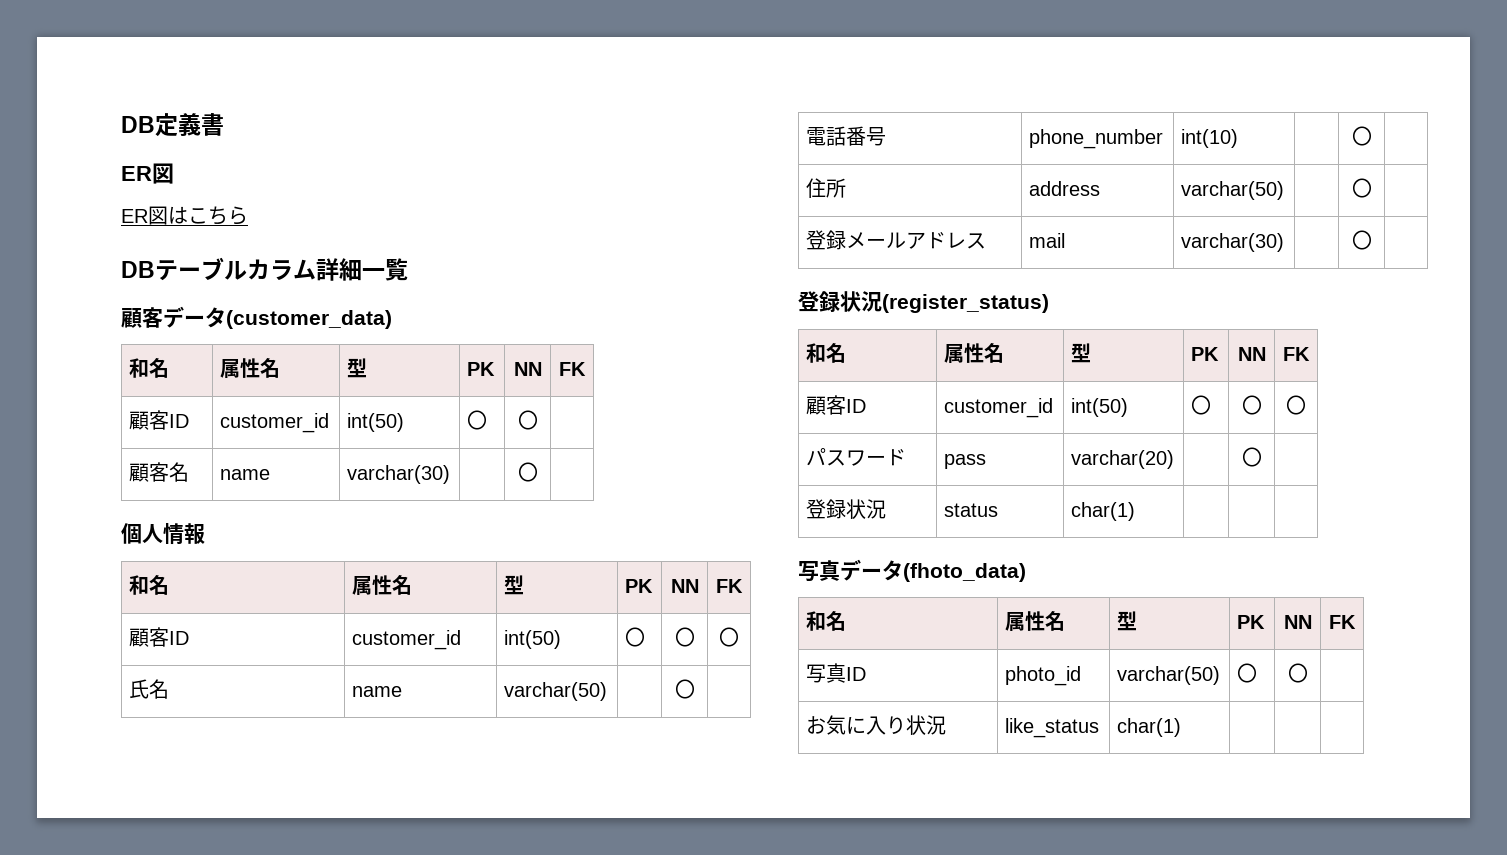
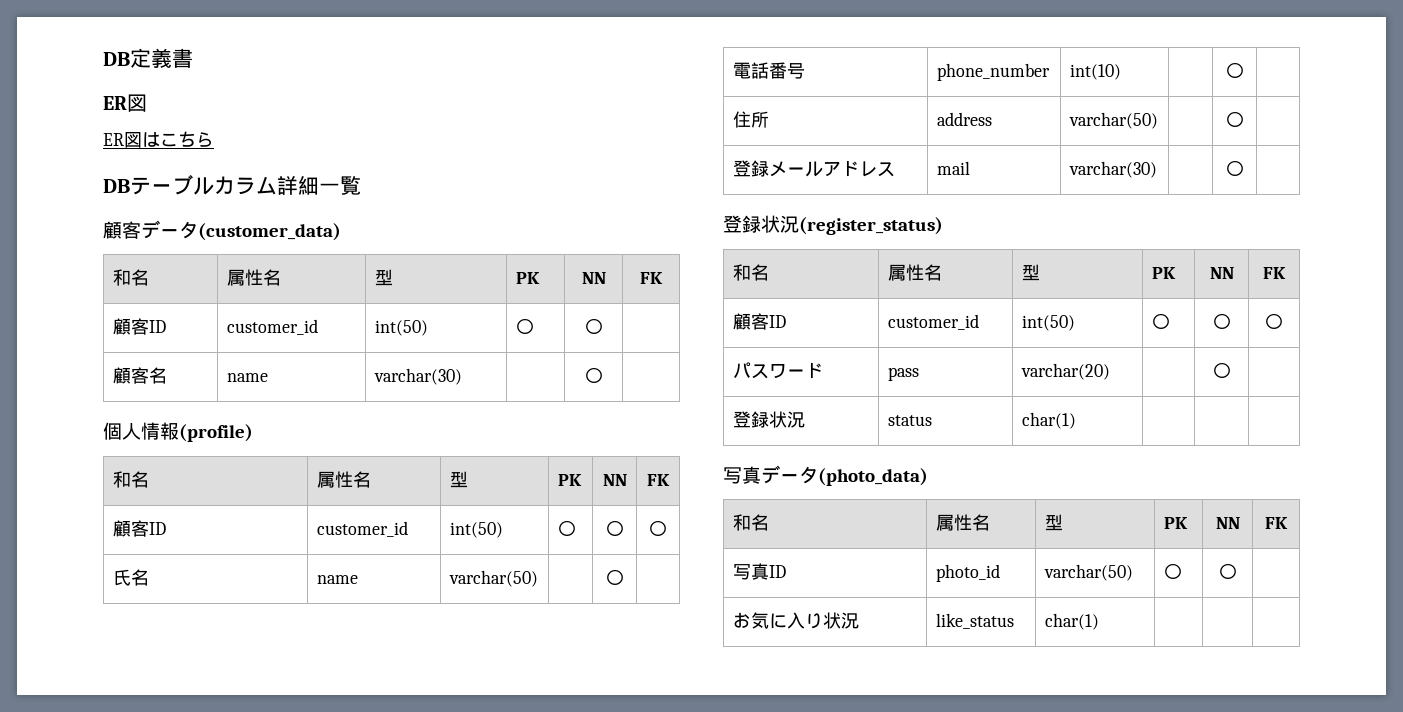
- 個人情報
+ 個人情報(profile)
- 写真データ(fhoto_data)
+ 写真データ(photo_data)

